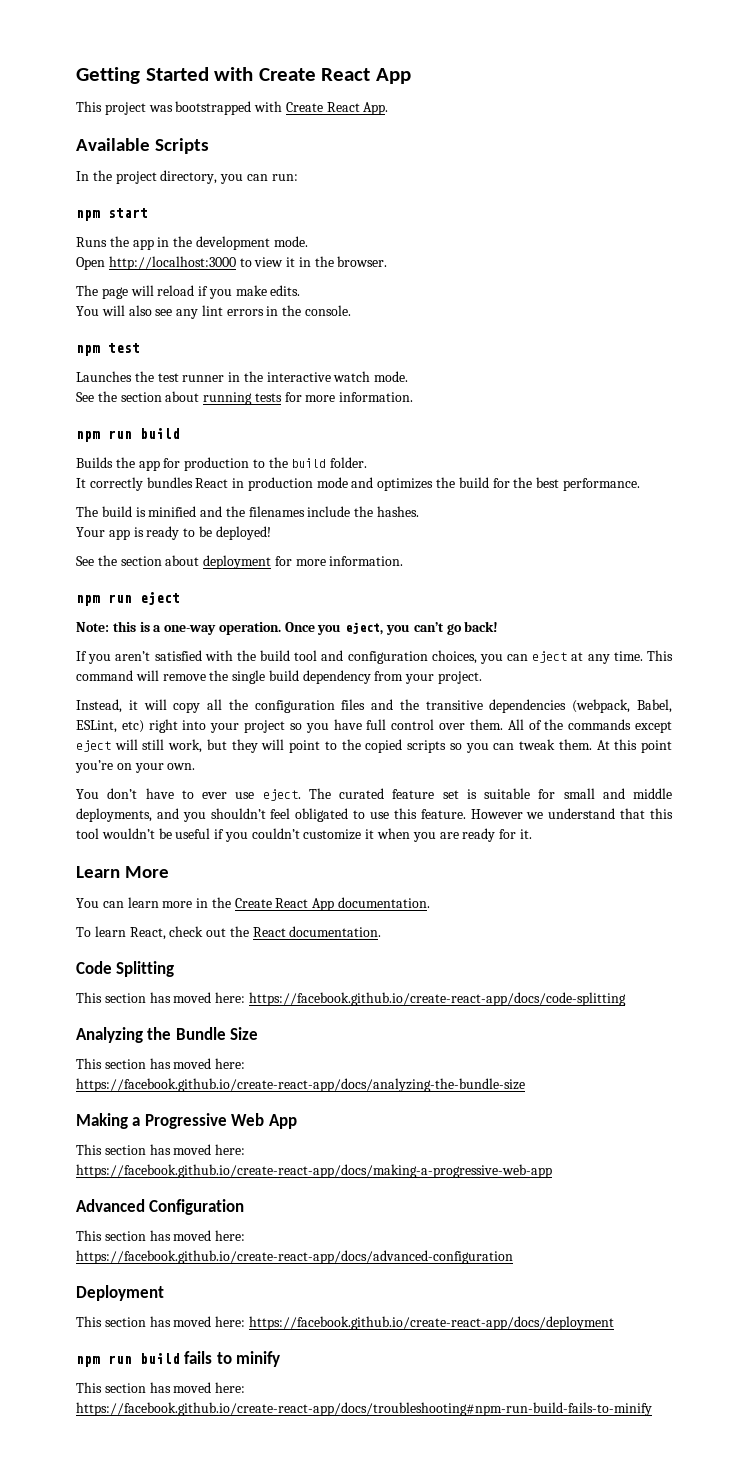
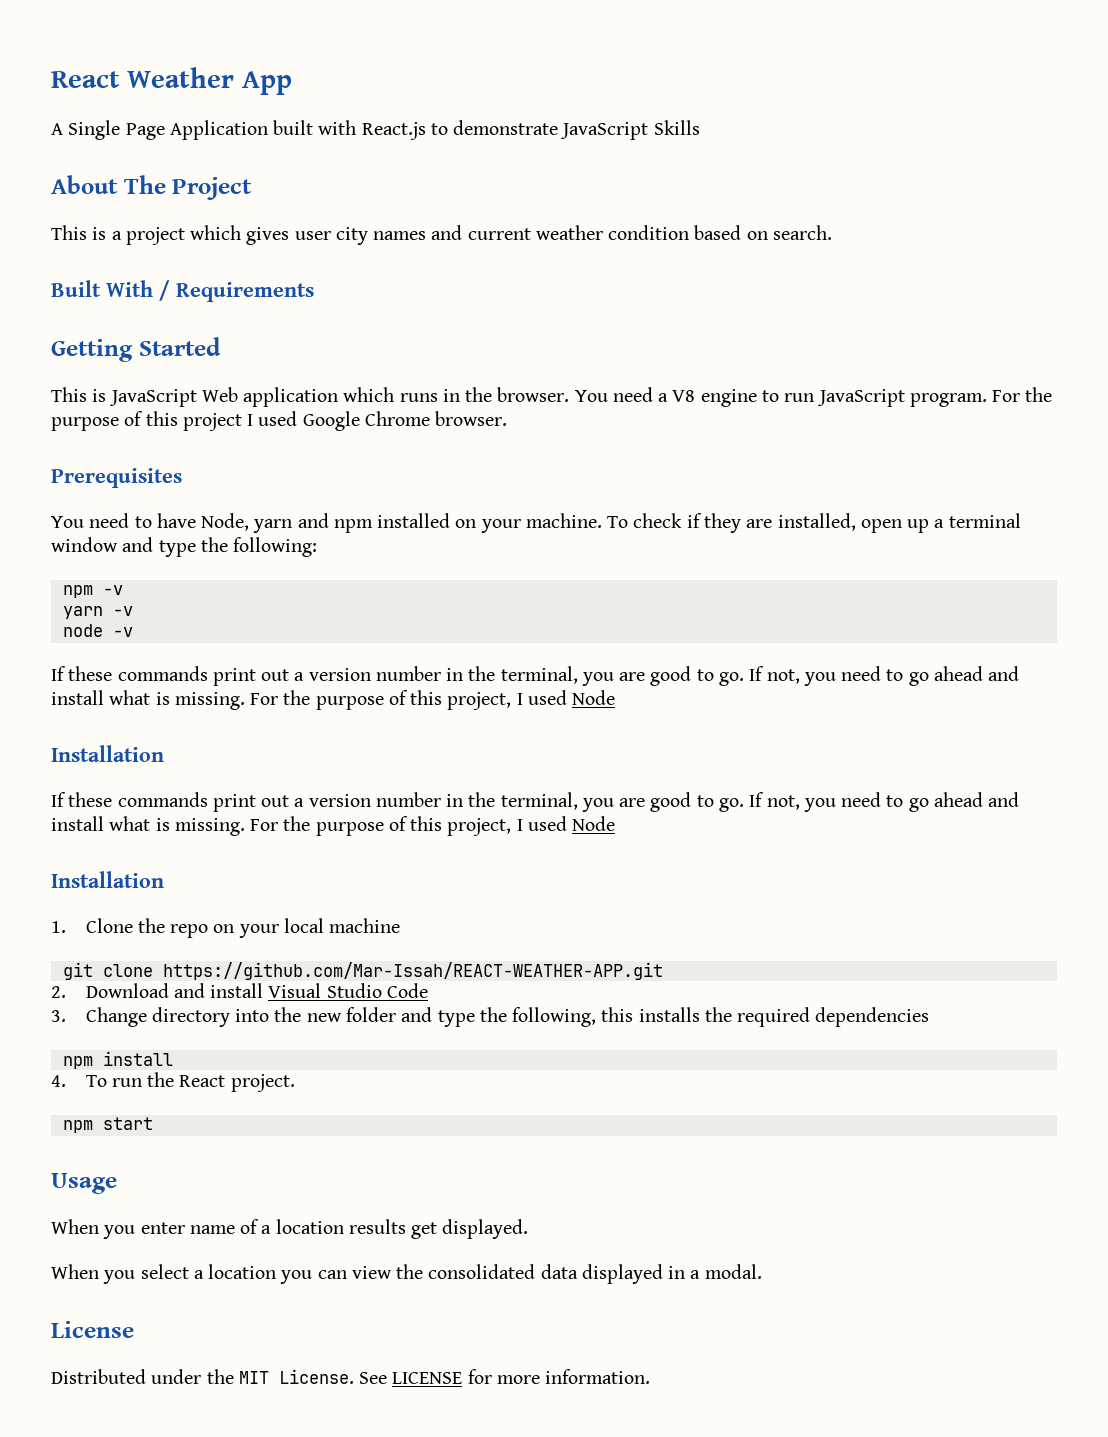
- Getting Started with Create React App
- This project was bootstrapped with Create React App.
- Available Scripts
- In the project directory, you can run:
+ React Weather App
+ A Single Page Application built with React.js to demonstrate JavaScript Skills
+ About The Project
+ This is a project which gives user city names and current weather condition based on search.
+ Built With / Requirements
+ Getting Started
+ This is JavaScript Web application which runs in the browser. You need a V8 engine to run JavaScript program. For the purpose of this project I used Google Chrome browser.
+ Prerequisites
+ You need to have Node, yarn and npm installed on your machine. To check if they are installed, open up a terminal window and type the following:
+ npm -v
+ yarn -v
+ node -v
+ If these commands print out a version number in the terminal, you are good to go. If not, you need to go ahead and install what is missing. For the purpose of this project, I used Node
+ Installation
+ If these commands print out a version number in the terminal, you are good to go. If not, you need to go ahead and install what is missing. For the purpose of this project, I used Node
+ Installation
+ 1. Clone the repo on your local machine
+ git clone https://github.com/Mar-Issah/REACT-WEATHER-APP.git
+ 2. Download and install Visual Studio Code
+ 3. Change directory into the new folder and type the following, this installs the required dependencies
+ npm install
+ 4. To run the React project.
  npm start
- Runs the app in the development mode.
- Open http://localhost:3000 to view it in the browser.
- The page will reload if you make edits.
- You will also see any lint errors in the console.
- npm test
- Launches the test runner in the interactive watch mode.
- See the section about running tests for more information.
- npm run build
- Builds the app for production to the build folder.
- It correctly bundles React in production mode and optimizes the build for the best performance.
- The build is minified and the filenames include the hashes.
- Your app is ready to be deployed!
- See the section about deployment for more information.
- npm run eject
- Note: this is a one-way operation. Once you eject, you can’t go back!
- If you aren’t satisfied with the build tool and configuration choices, you can eject at any time. This command will remove the single build dependency from your project.
- Instead, it will copy all the configuration files and the transitive dependencies (webpack, Babel, ESLint, etc) right into your project so you have full control over them. All of the commands except eject will still work, but they will point to the copied scripts so you can tweak them. At this point you’re on your own.
- You don’t have to ever use eject. The curated feature set is suitable for small and middle deployments, and you shouldn’t feel obligated to use this feature. However we understand that this tool wouldn’t be useful if you couldn’t customize it when you are ready for it.
- Learn More
- You can learn more in the Create React App documentation.
- To learn React, check out the React documentation.
- Code Splitting
- This section has moved here: https://facebook.github.io/create-react-app/docs/code-splitting
- Analyzing the Bundle Size
- This section has moved here: https://facebook.github.io/create-react-app/docs/analyzing-the-bundle-size
- Making a Progressive Web App
- This section has moved here: https://facebook.github.io/create-react-app/docs/making-a-progressive-web-app
- Advanced Configuration
- This section has moved here: https://facebook.github.io/create-react-app/docs/advanced-configuration
- Deployment
- This section has moved here: https://facebook.github.io/create-react-app/docs/deployment
- npm run build fails to minify
- This section has moved here: https://facebook.github.io/create-react-app/docs/troubleshooting#npm-run-build-fails-to-minify
+ Usage
+ When you enter name of a location results get displayed.
+ When you select a location you can view the consolidated data displayed in a modal.
+ License
+ Distributed under the MIT License. See LICENSE for more information.

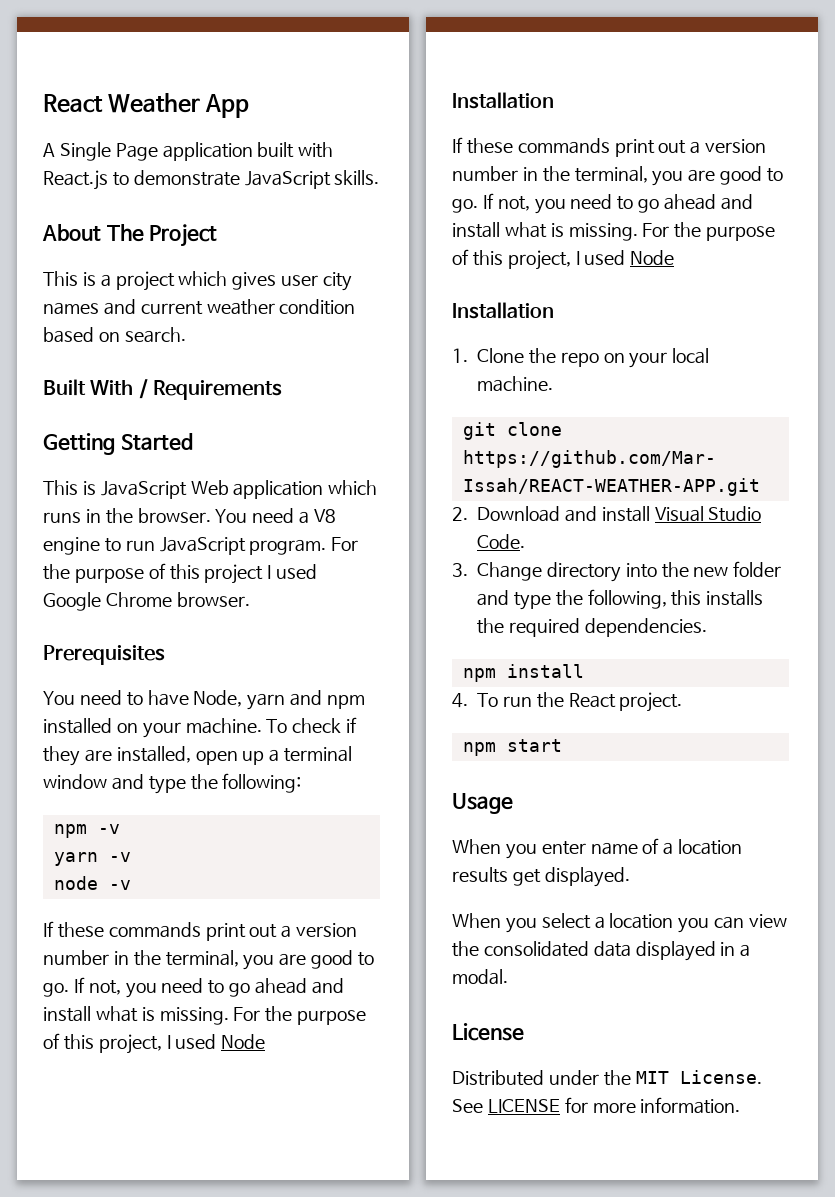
- A Single Page Application built with React.js to demonstrate JavaScript Skills
+ A Single Page application built with React.js to demonstrate JavaScript skills.
- 1. Clone the repo on your local machine
+ 1. Clone the repo on your local machine.
- 2. Download and install Visual Studio Code
+ 2. Download and install Visual Studio Code.
- 3. Change directory into the new folder and type the following, this installs the required dependencies
+ 3. Change directory into the new folder and type the following, this installs the required dependencies.

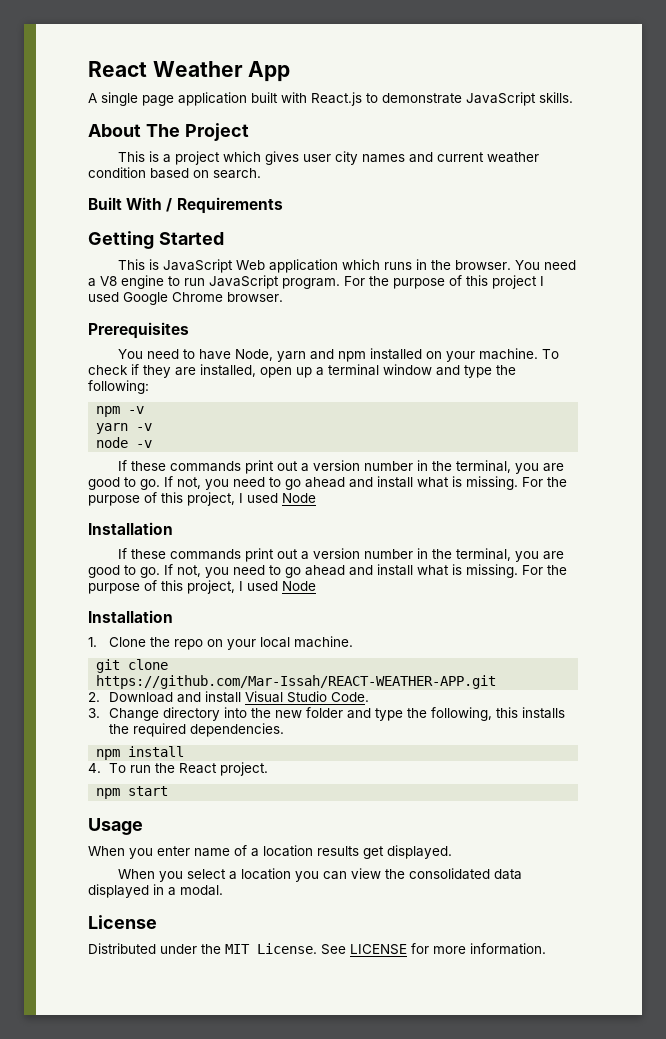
- A Single Page application built with React.js to demonstrate JavaScript skills.
+ A single page application built with React.js to demonstrate JavaScript skills.

